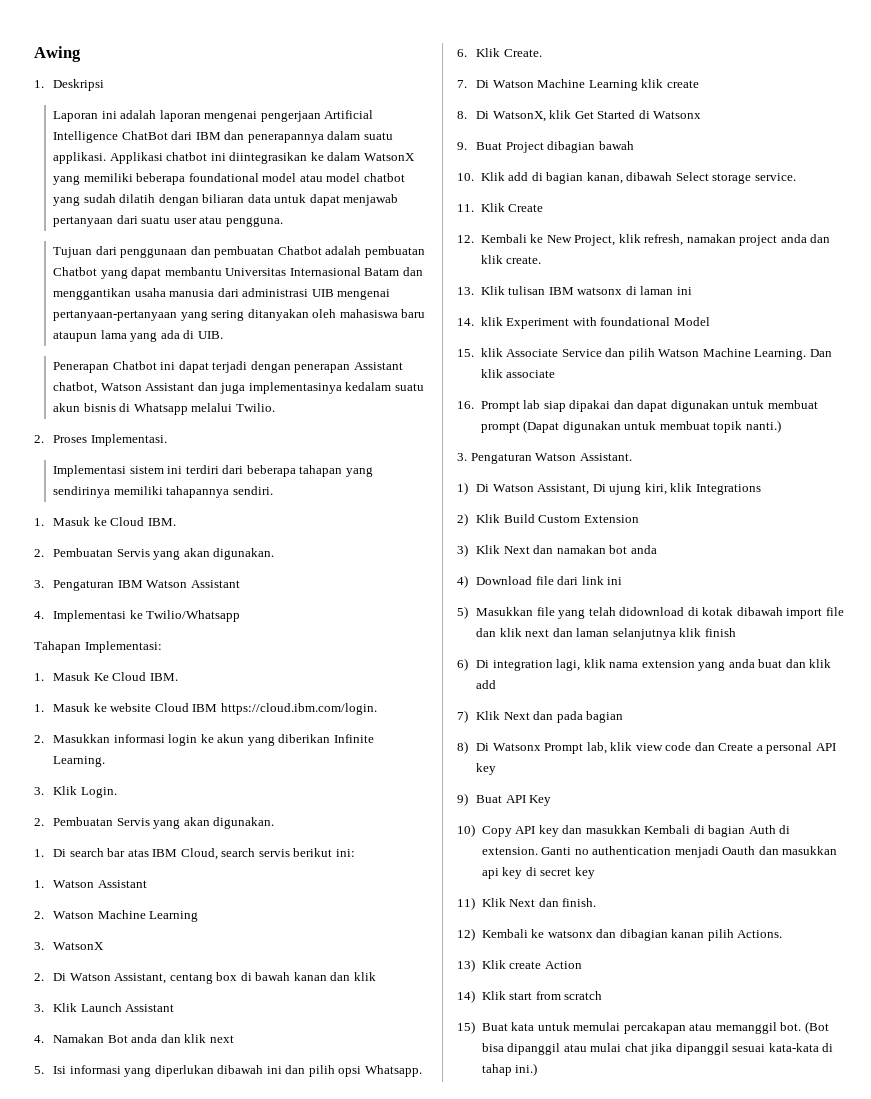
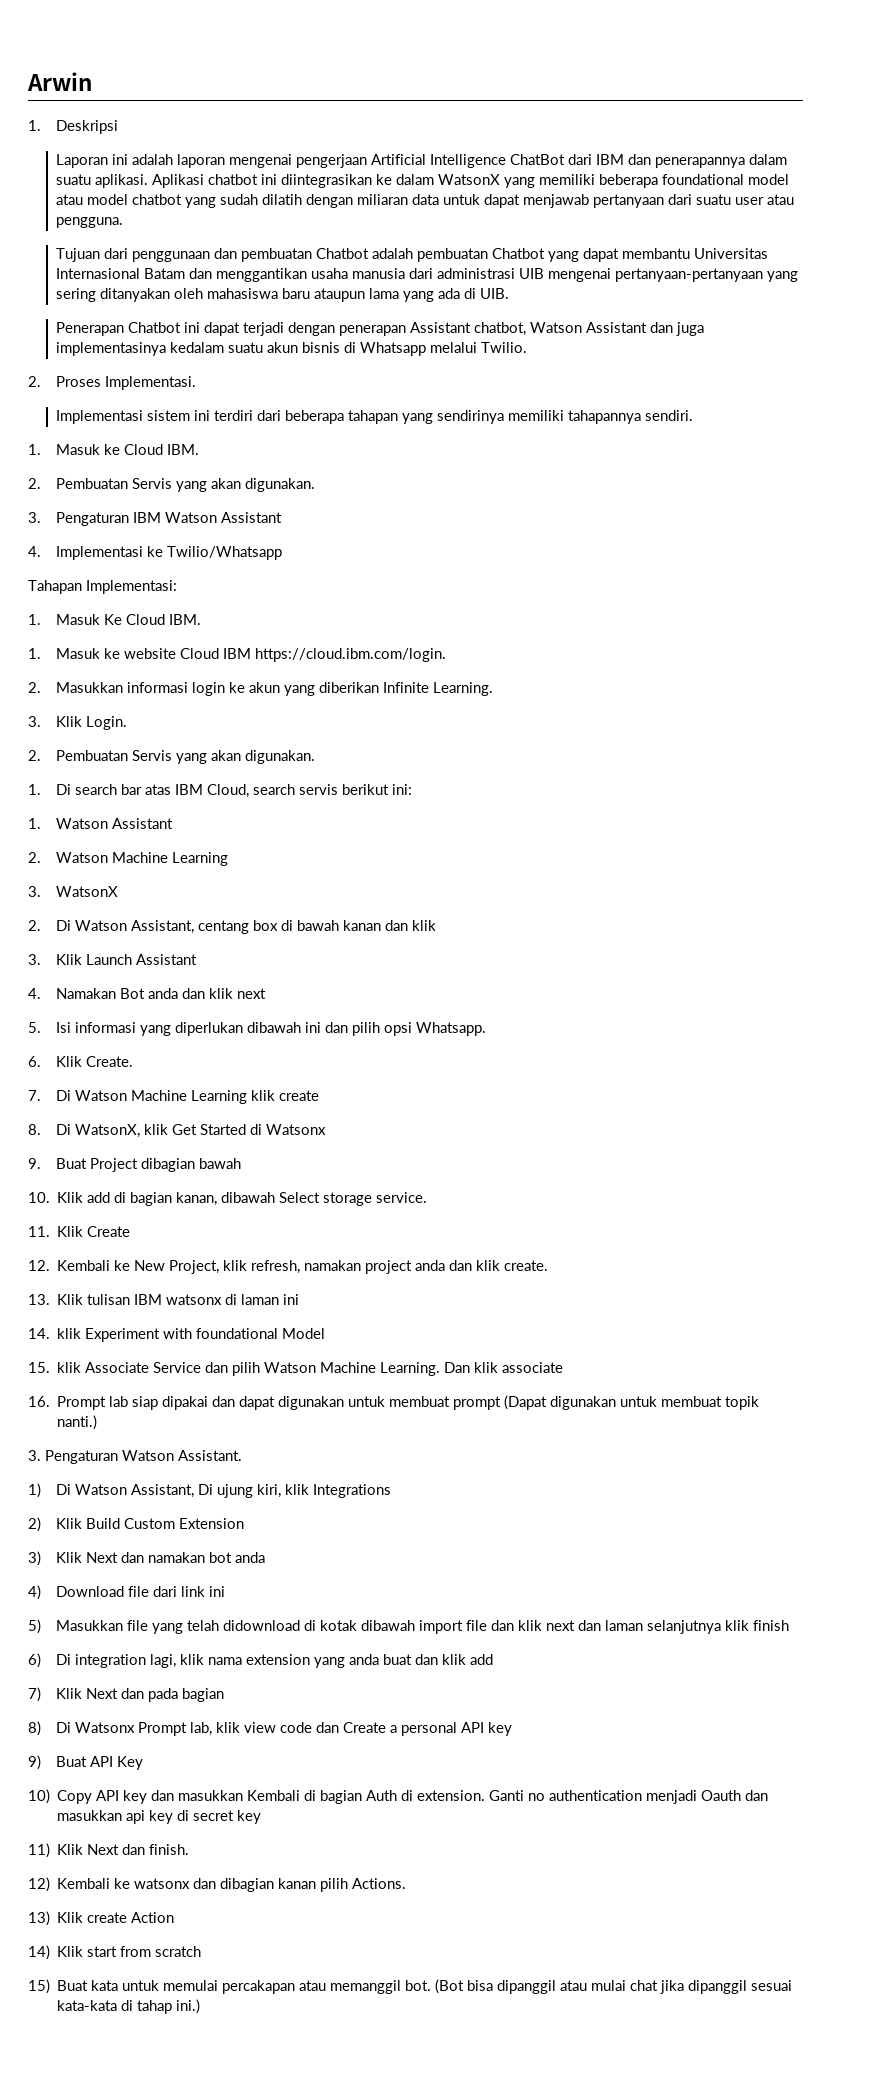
- Awing
+ Arwin
- Laporan ini adalah laporan mengenai pengerjaan Artificial Intelligence ChatBot dari IBM dan penerapannya dalam suatu applikasi. Applikasi chatbot ini diintegrasikan ke dalam WatsonX yang memiliki beberapa foundational model atau model chatbot yang sudah dilatih dengan biliaran data untuk dapat menjawab pertanyaan dari suatu user atau pengguna.
+ Laporan ini adalah laporan mengenai pengerjaan Artificial Intelligence ChatBot dari IBM dan penerapannya dalam suatu aplikasi. Aplikasi chatbot ini diintegrasikan ke dalam WatsonX yang memiliki beberapa foundational model atau model chatbot yang sudah dilatih dengan miliaran data untuk dapat menjawab pertanyaan dari suatu user atau pengguna.

